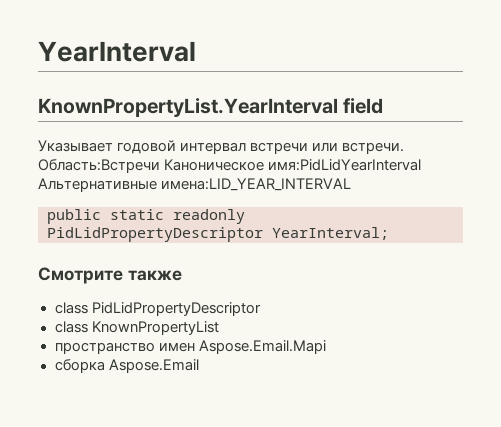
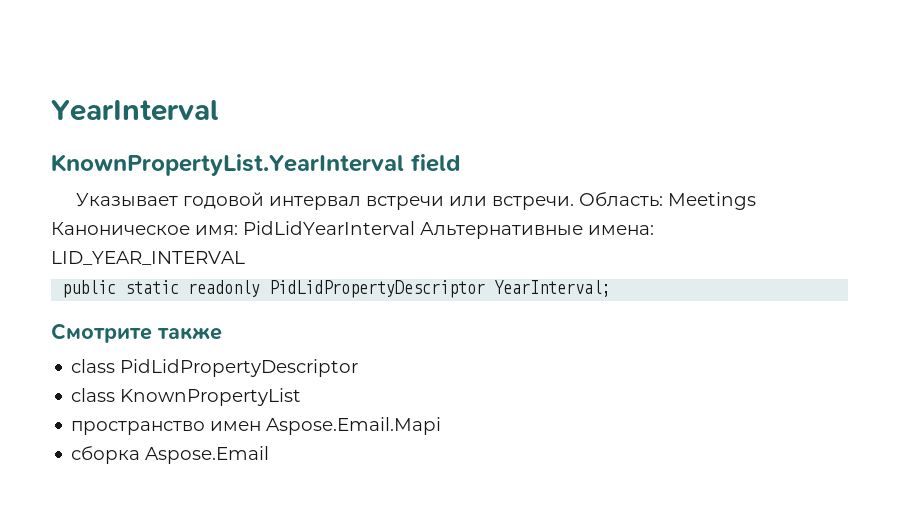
- Область:Встречи Каноническое имя:PidLidYearInterval Альтернативные имена:LID_YEAR_INTERVAL
+ Область: Meetings Каноническое имя: PidLidYearInterval Альтернативные имена: LID_YEAR_INTERVAL

